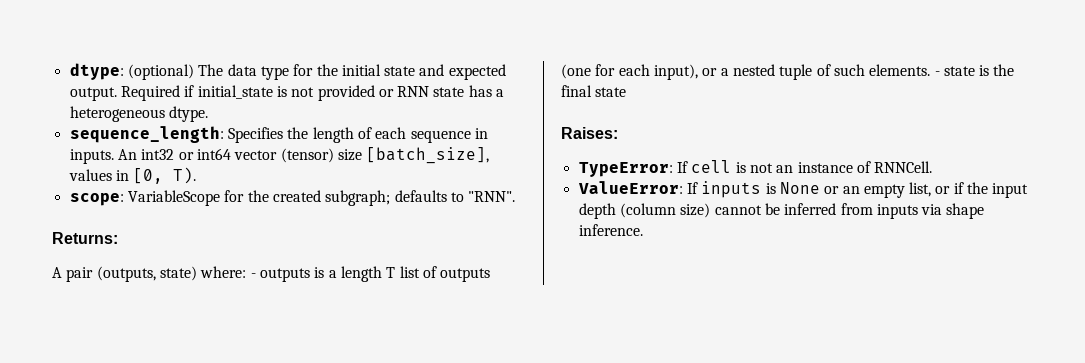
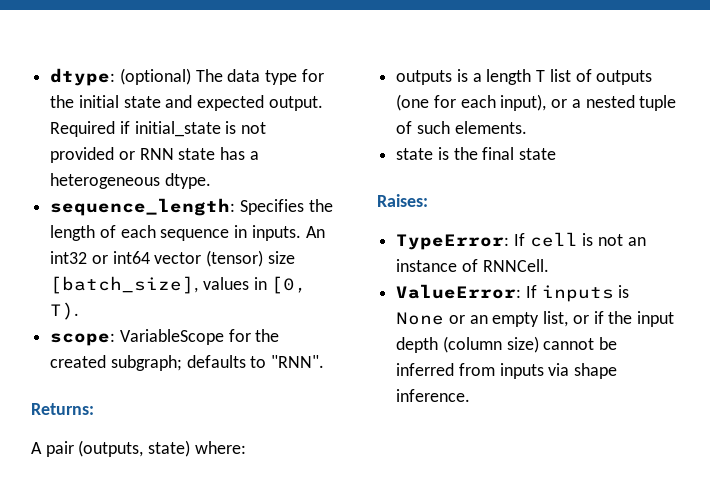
- A pair (outputs, state) where: - outputs is a length T list of outputs (one for each input), or a nested tuple of such elements. - state is the final state
+ A pair (outputs, state) where:
+ outputs is a length T list of outputs (one for each input), or a nested tuple of such elements.
+ state is the final state

